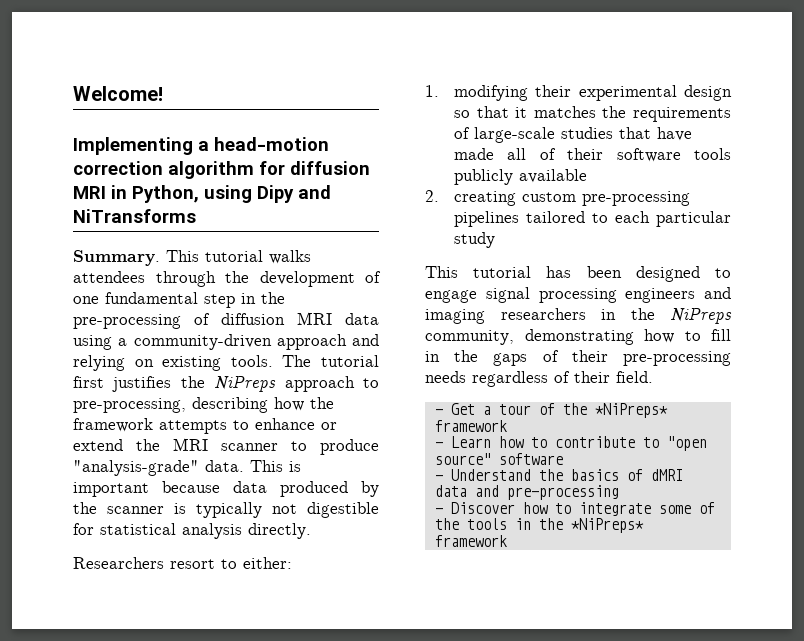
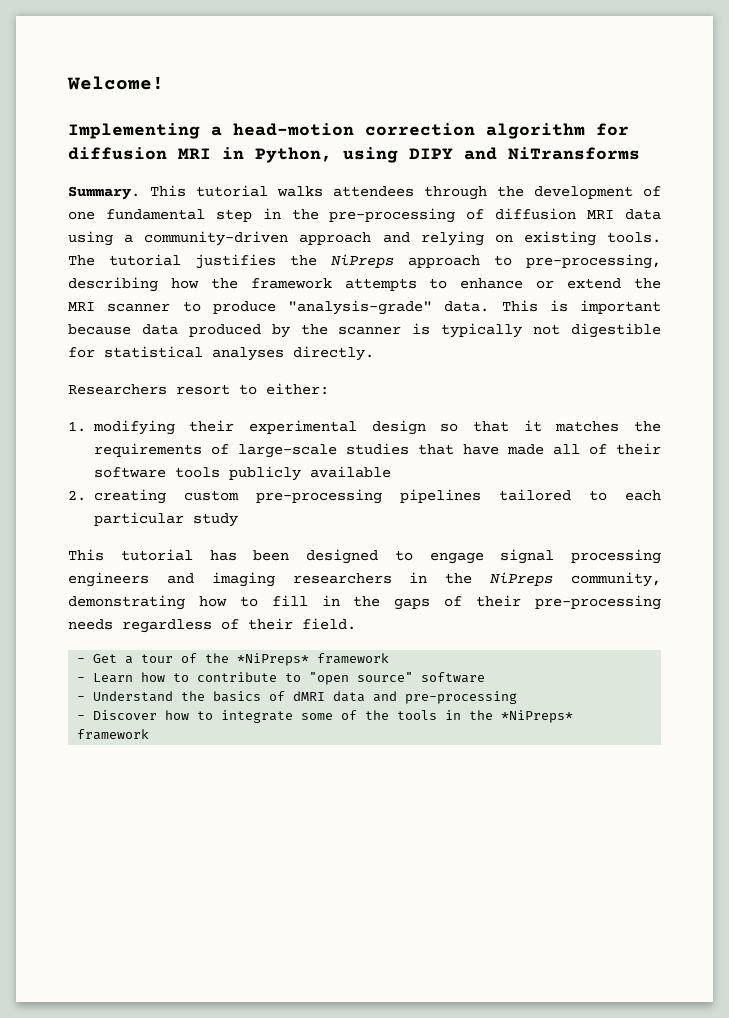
- Implementing a head-motion correction algorithm for diffusion MRI in Python, using Dipy and NiTransforms
+ Implementing a head-motion correction algorithm for diffusion MRI in Python, using DIPY and NiTransforms
- The tutorial first justifies the NiPreps approach to pre-processing, describing how the framework attempts to enhance or extend the MRI scanner to produce "analysis-grade" data.
+ The tutorial justifies the NiPreps approach to pre-processing, describing how the framework attempts to enhance or extend the MRI scanner to produce "analysis-grade" data.
- This is important because data produced by the scanner is typically not digestible for statistical analysis directly.
+ This is important because data produced by the scanner is typically not digestible for statistical analyses directly.

